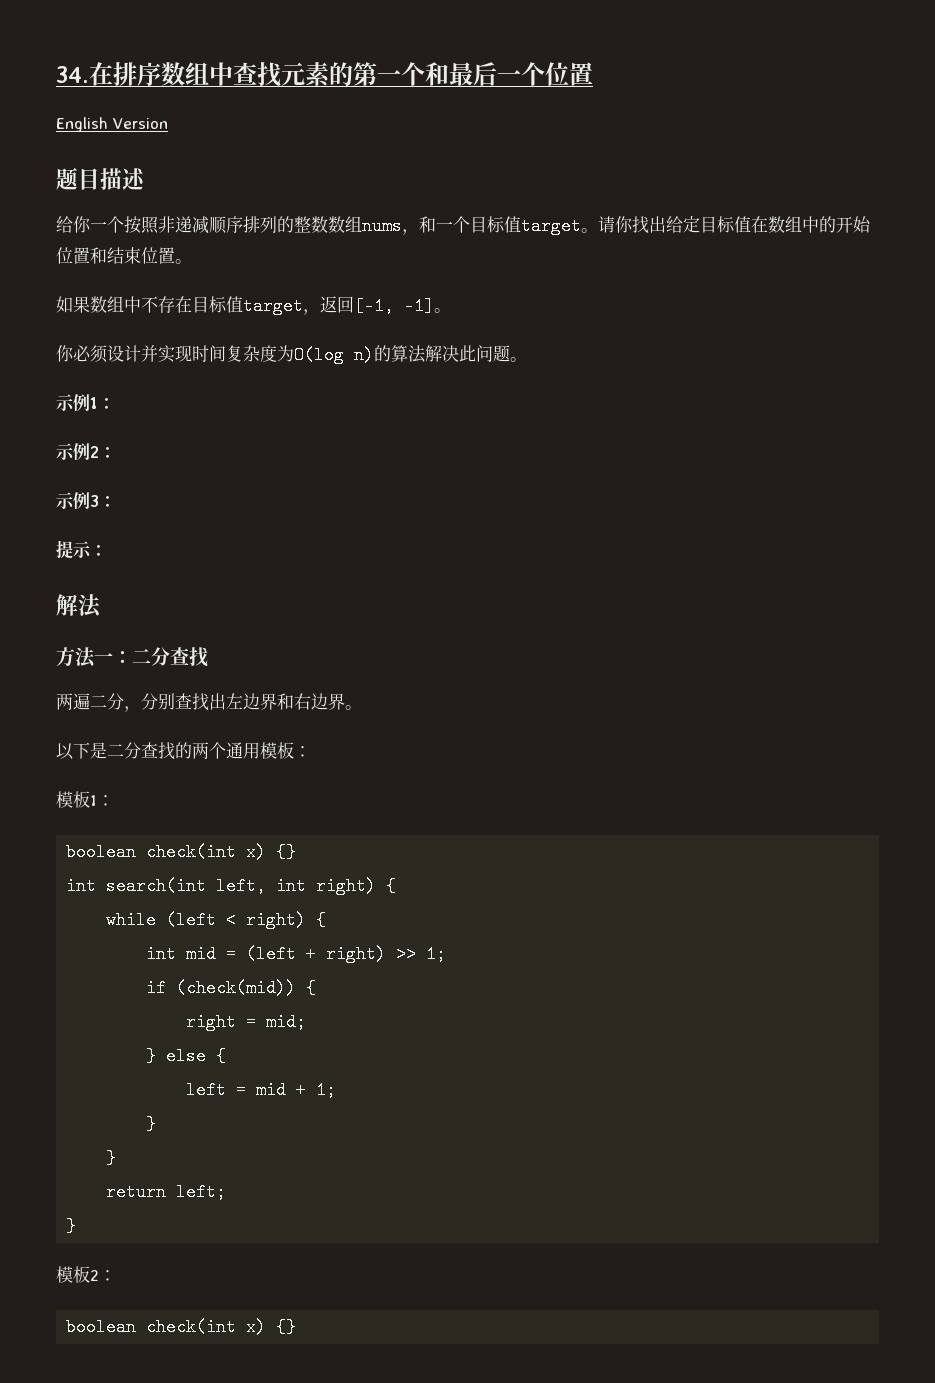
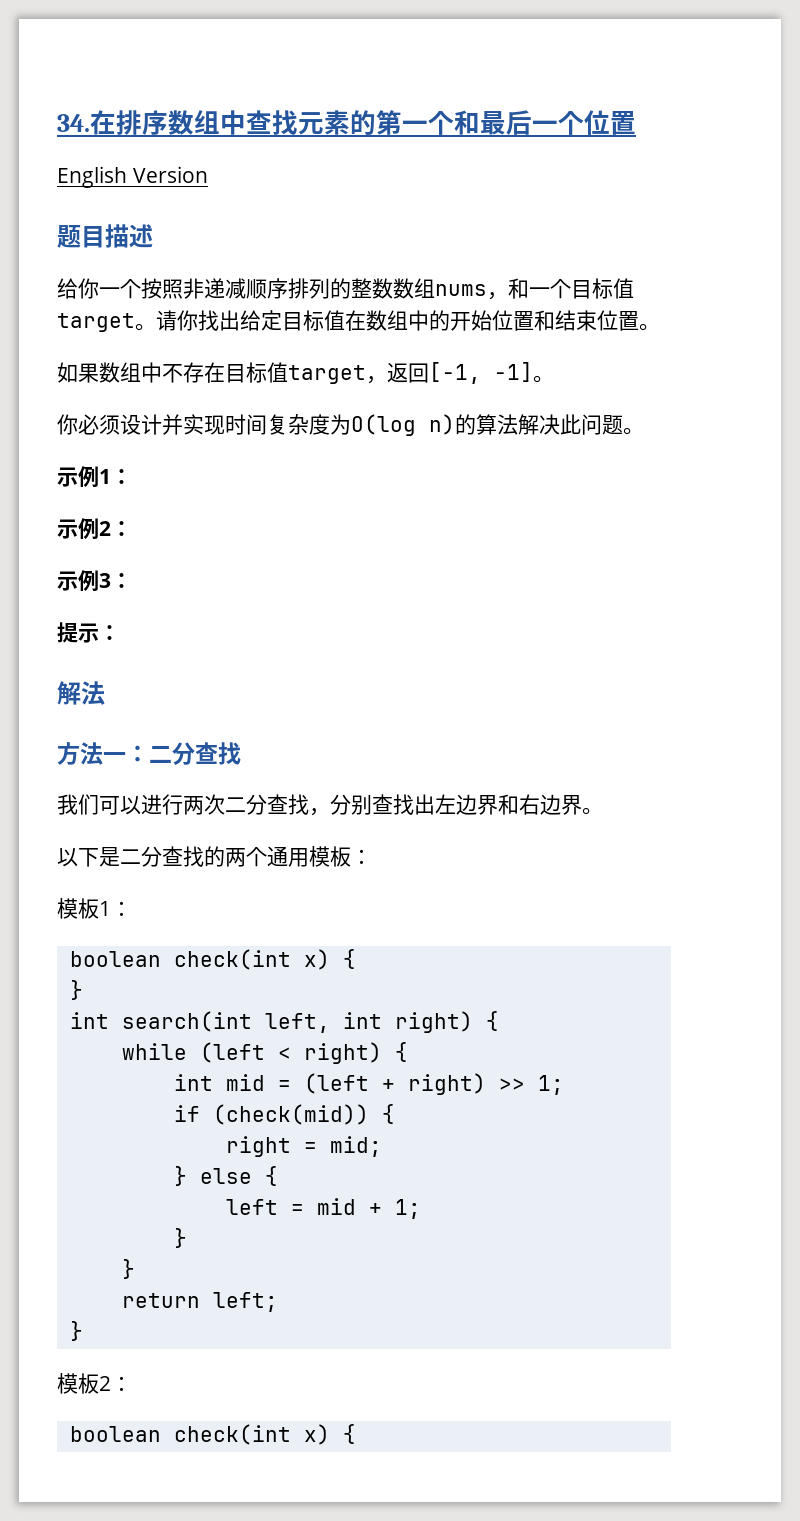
- 两遍二分，分别查找出左边界和右边界。
+ 我们可以进行两次二分查找，分别查找出左边界和右边界。
  模板1：
- boolean check(int x) {}
+ boolean check(int x) {
+ }
  模板2：
- boolean check(int x) {}
+ boolean check(int x) {

